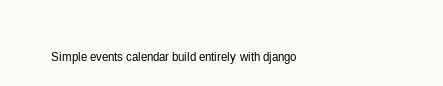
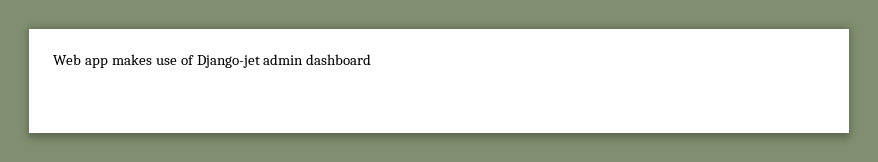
- Simple events calendar build entirely with django
+ Web app makes use of Django-jet admin dashboard

